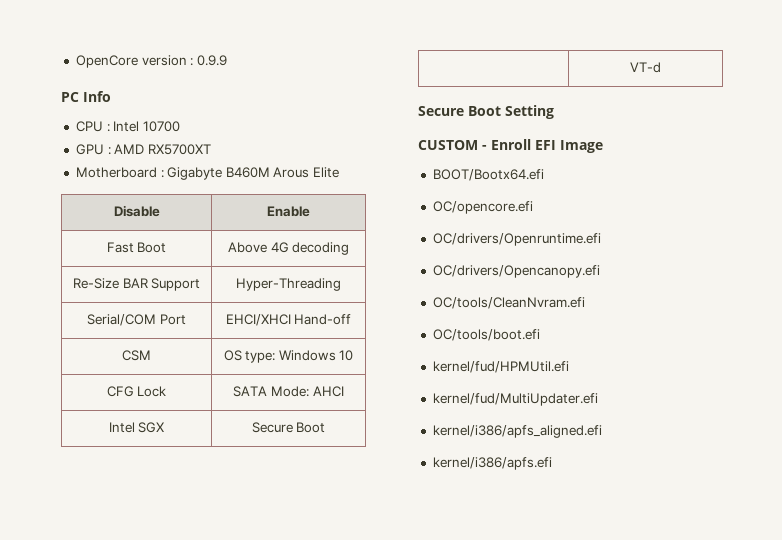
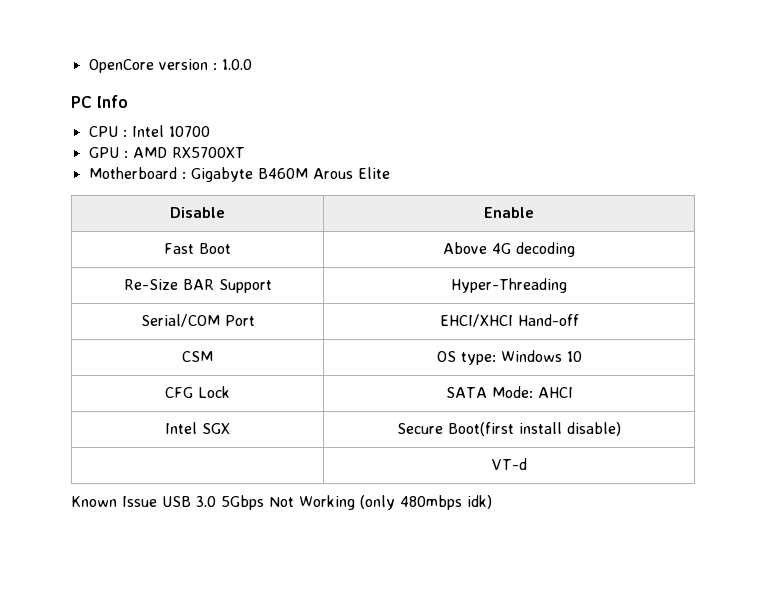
- OpenCore version : 0.9.9
+ OpenCore version : 1.0.0
- Intel SGX | Secure Boot
+ Intel SGX | Secure Boot(first install disable)
  | VT-d
- Secure Boot Setting
- CUSTOM - Enroll EFI Image
- BOOT/Bootx64.efi
- OC/opencore.efi
- OC/drivers/Openruntime.efi
- OC/drivers/Opencanopy.efi
- OC/tools/CleanNvram.efi
- OC/tools/boot.efi
- kernel/fud/HPMUtil.efi
- kernel/fud/MultiUpdater.efi
- kernel/i386/apfs_aligned.efi
- kernel/i386/apfs.efi
+ Known Issue USB 3.0 5Gbps Not Working (only 480mbps idk)

